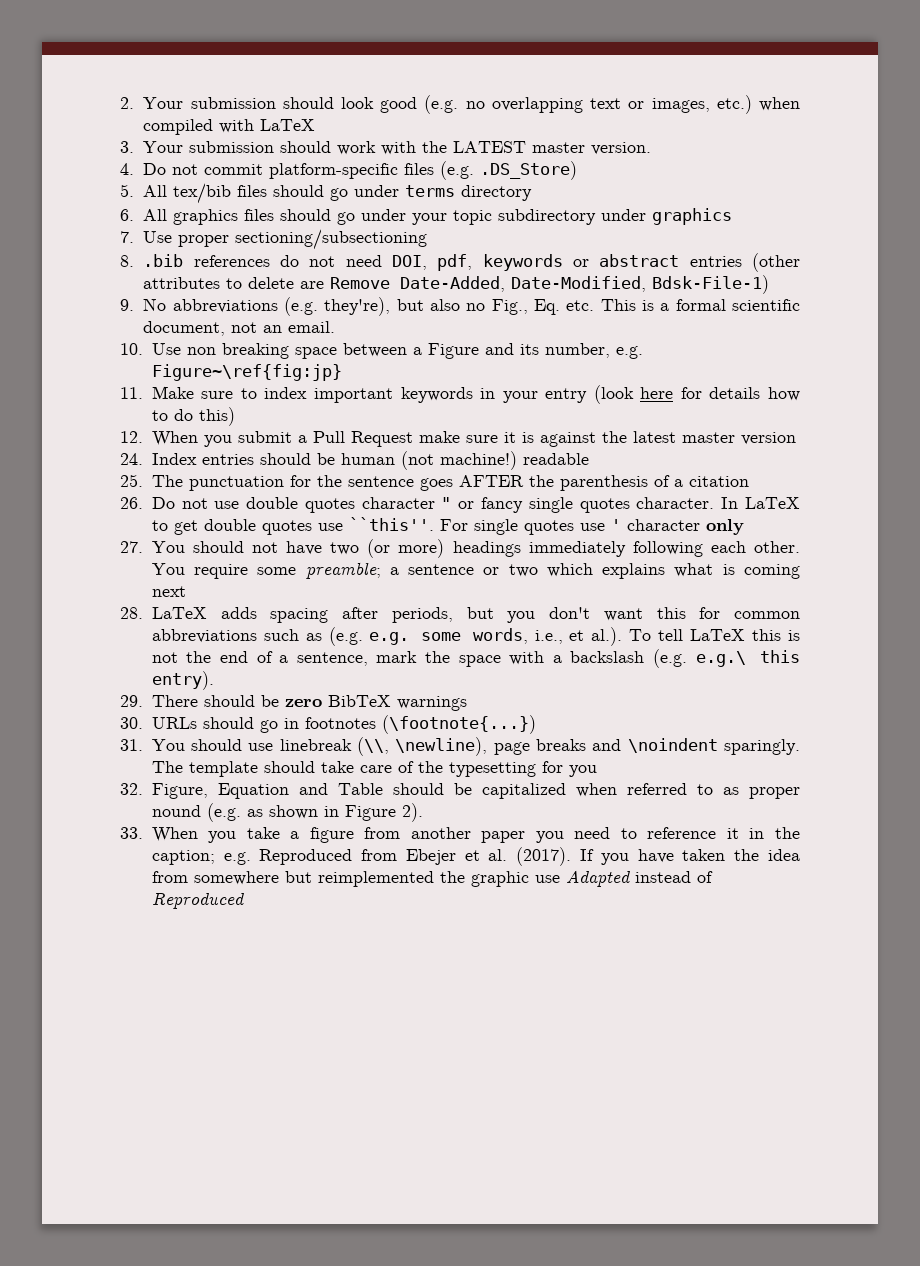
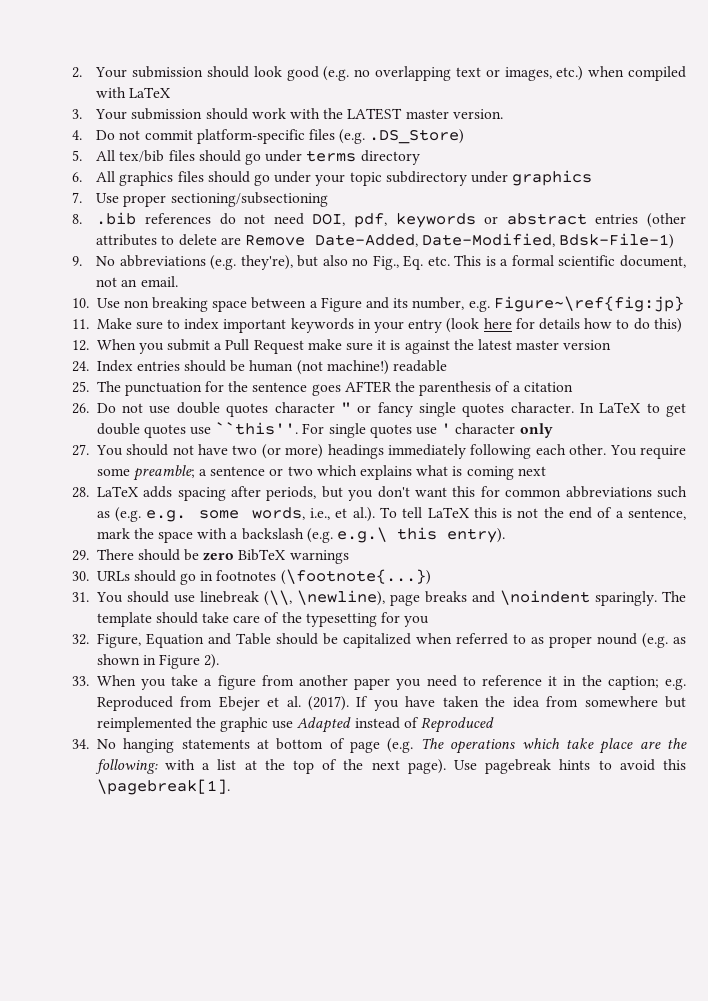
+ 34. No hanging statements at bottom of page (e.g. The operations which take place are the following: with a list at the top of the next page). Use pagebreak hints to avoid this \pagebreak[1].

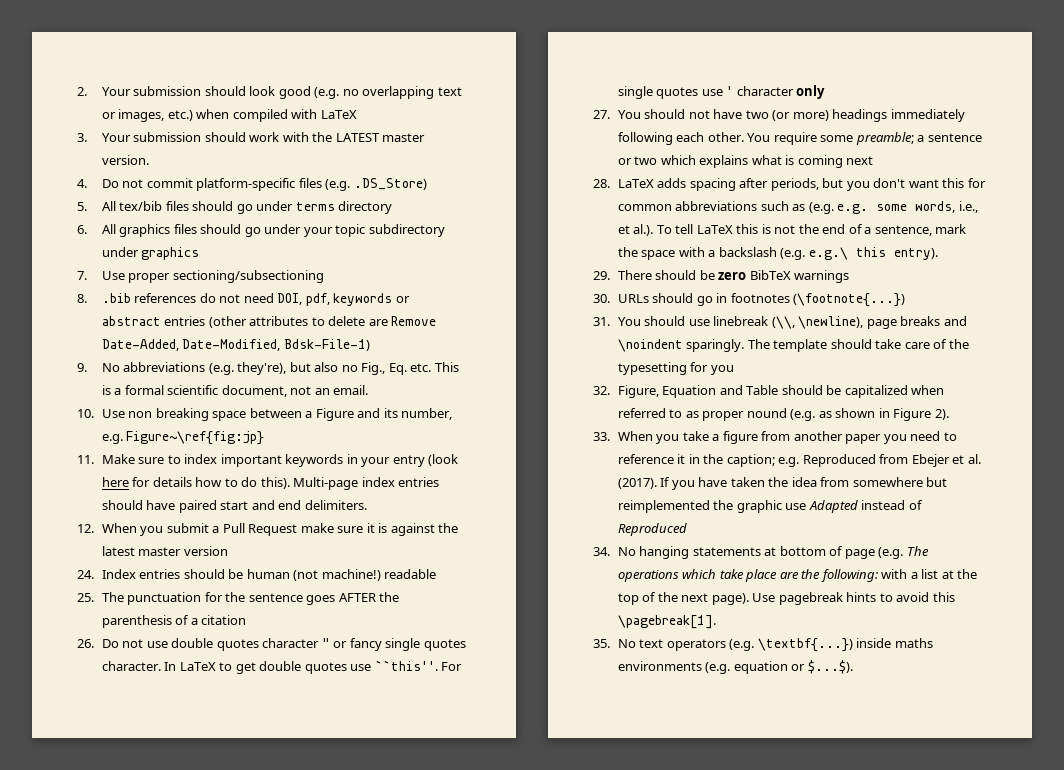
- 11. Make sure to index important keywords in your entry (look here for details how to do this)
+ 11. Make sure to index important keywords in your entry (look here for details how to do this). Multi-page index entries should have paired start and end delimiters.
+ 35. No text operators (e.g. \textbf{...}) inside maths environments (e.g. equation or $...$).

